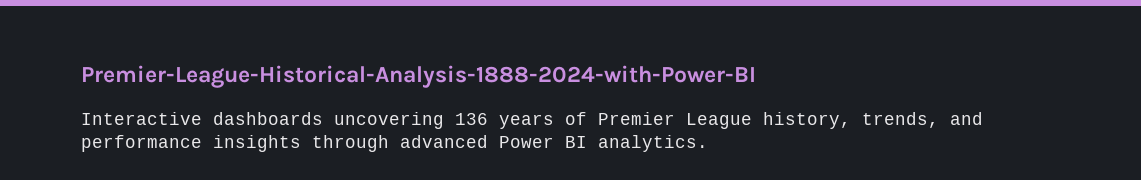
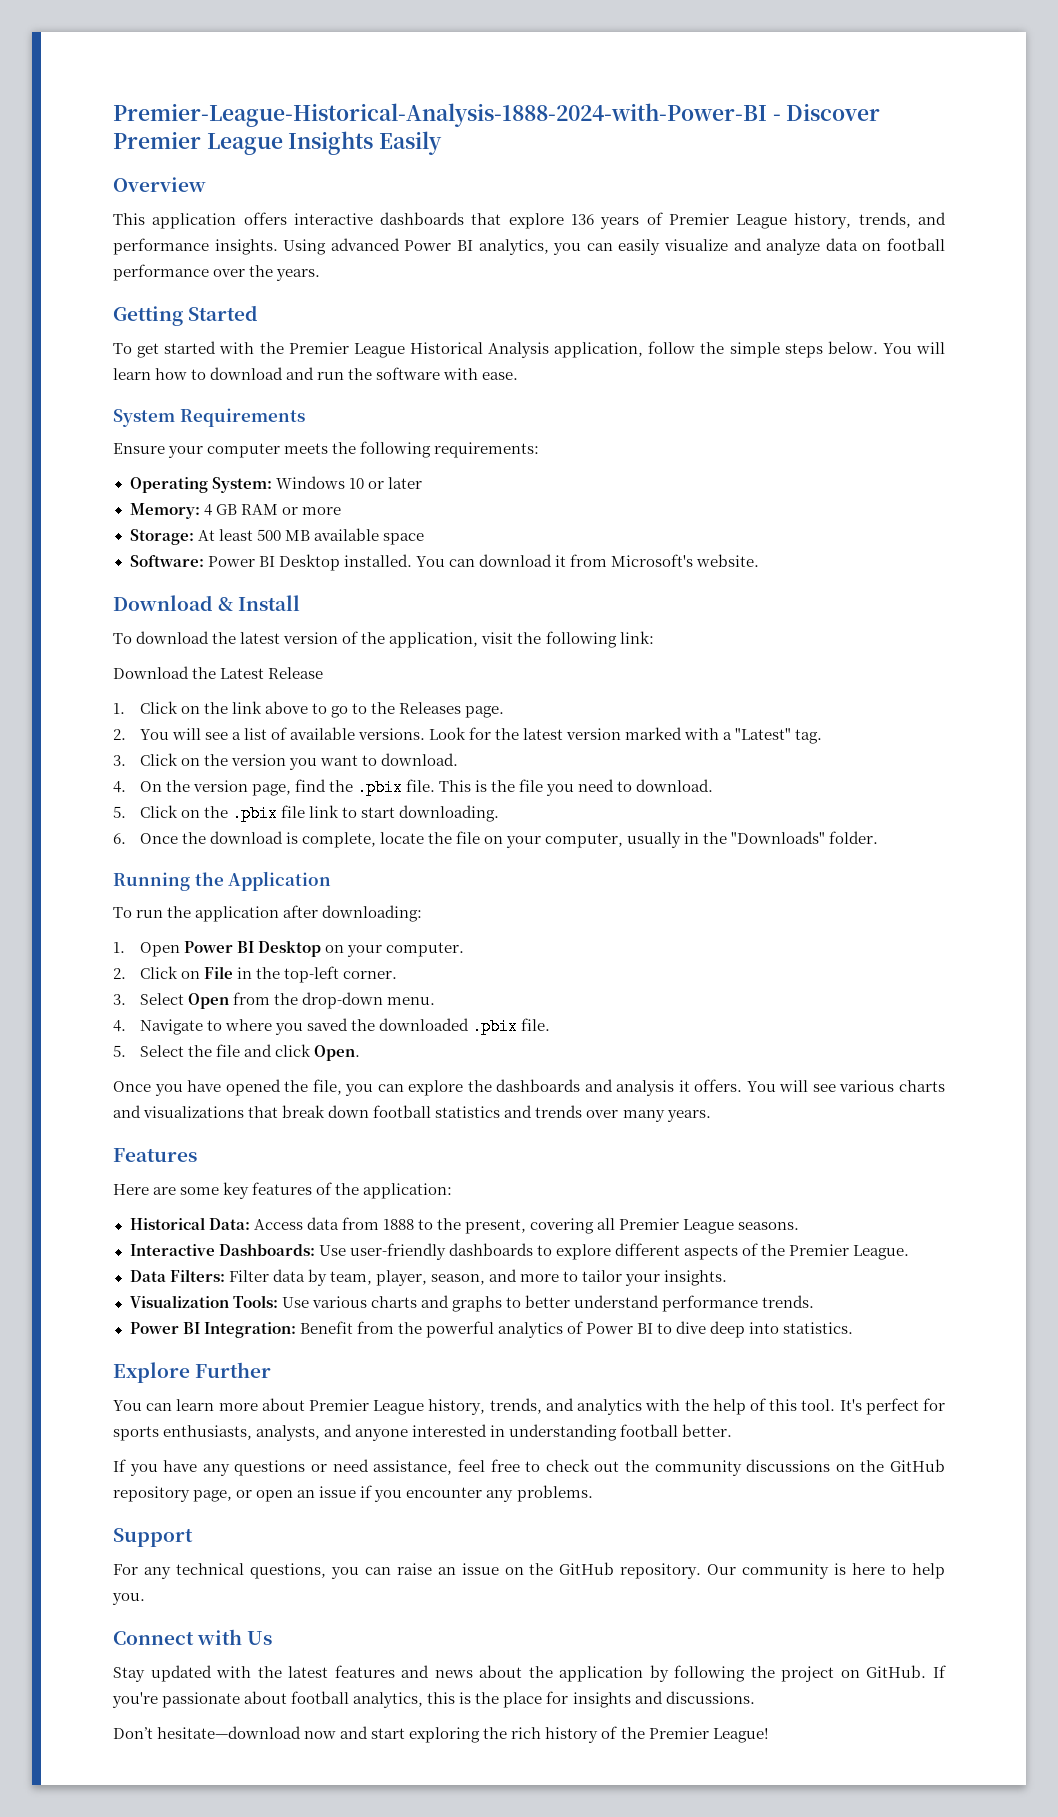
- Premier-League-Historical-Analysis-1888-2024-with-Power-BI
- Interactive dashboards uncovering 136 years of Premier League history, trends, and performance insights through advanced Power BI analytics.
+ Premier-League-Historical-Analysis-1888-2024-with-Power-BI - Discover Premier League Insights Easily
+ Overview
+ This application offers interactive dashboards that explore 136 years of Premier League history, trends, and performance insights. Using advanced Power BI analytics, you can easily visualize and analyze data on football performance over the years.
+ Getting Started
+ To get started with the Premier League Historical Analysis application, follow the simple steps below. You will learn how to download and run the software with ease.
+ System Requirements
+ Ensure your computer meets the following requirements:
+ Operating System: Windows 10 or later
+ Memory: 4 GB RAM or more
+ Storage: At least 500 MB available space
+ Software: Power BI Desktop installed. You can download it from Microsoft's website.
+ Download & Install
+ To download the latest version of the application, visit the following link:
+ Download the Latest Release
+ 1. Click on the link above to go to the Releases page.
+ 2. You will see a list of available versions. Look for the latest version marked with a "Latest" tag.
+ 3. Click on the version you want to download.
+ 4. On the version page, find the .pbix file. This is the file you need to download.
+ 5. Click on the .pbix file link to start downloading.
+ 6. Once the download is complete, locate the file on your computer, usually in the "Downloads" folder.
+ Running the Application
+ To run the application after downloading:
+ 1. Open Power BI Desktop on your computer.
+ 2. Click on File in the top-left corner.
+ 3. Select Open from the drop-down menu.
+ 4. Navigate to where you saved the downloaded .pbix file.
+ 5. Select the file and click Open.
+ Once you have opened the file, you can explore the dashboards and analysis it offers. You will see various charts and visualizations that break down football statistics and trends over many years.
+ Features
+ Here are some key features of the application:
+ Historical Data: Access data from 1888 to the present, covering all Premier League seasons.
+ Interactive Dashboards: Use user-friendly dashboards to explore different aspects of the Premier League.
+ Data Filters: Filter data by team, player, season, and more to tailor your insights.
+ Visualization Tools: Use various charts and graphs to better understand performance trends.
+ Power BI Integration: Benefit from the powerful analytics of Power BI to dive deep into statistics.
+ Explore Further
+ You can learn more about Premier League history, trends, and analytics with the help of this tool. It's perfect for sports enthusiasts, analysts, and anyone interested in understanding football better.
+ If you have any questions or need assistance, feel free to check out the community discussions on the GitHub repository page, or open an issue if you encounter any problems.
+ Support
+ For any technical questions, you can raise an issue on the GitHub repository. Our community is here to help you.
+ Connect with Us
+ Stay updated with the latest features and news about the application by following the project on GitHub. If you're passionate about football analytics, this is the place for insights and discussions.
+ Don’t hesitate—download now and start exploring the rich history of the Premier League!

